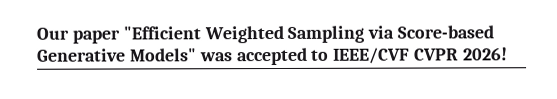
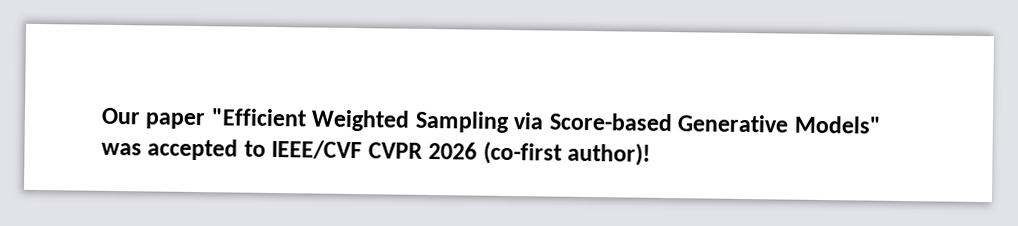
- Our paper "Efficient Weighted Sampling via Score-based Generative Models" was accepted to IEEE/CVF CVPR 2026!
+ Our paper "Efficient Weighted Sampling via Score-based Generative Models" was accepted to IEEE/CVF CVPR 2026 (co-first author)!

